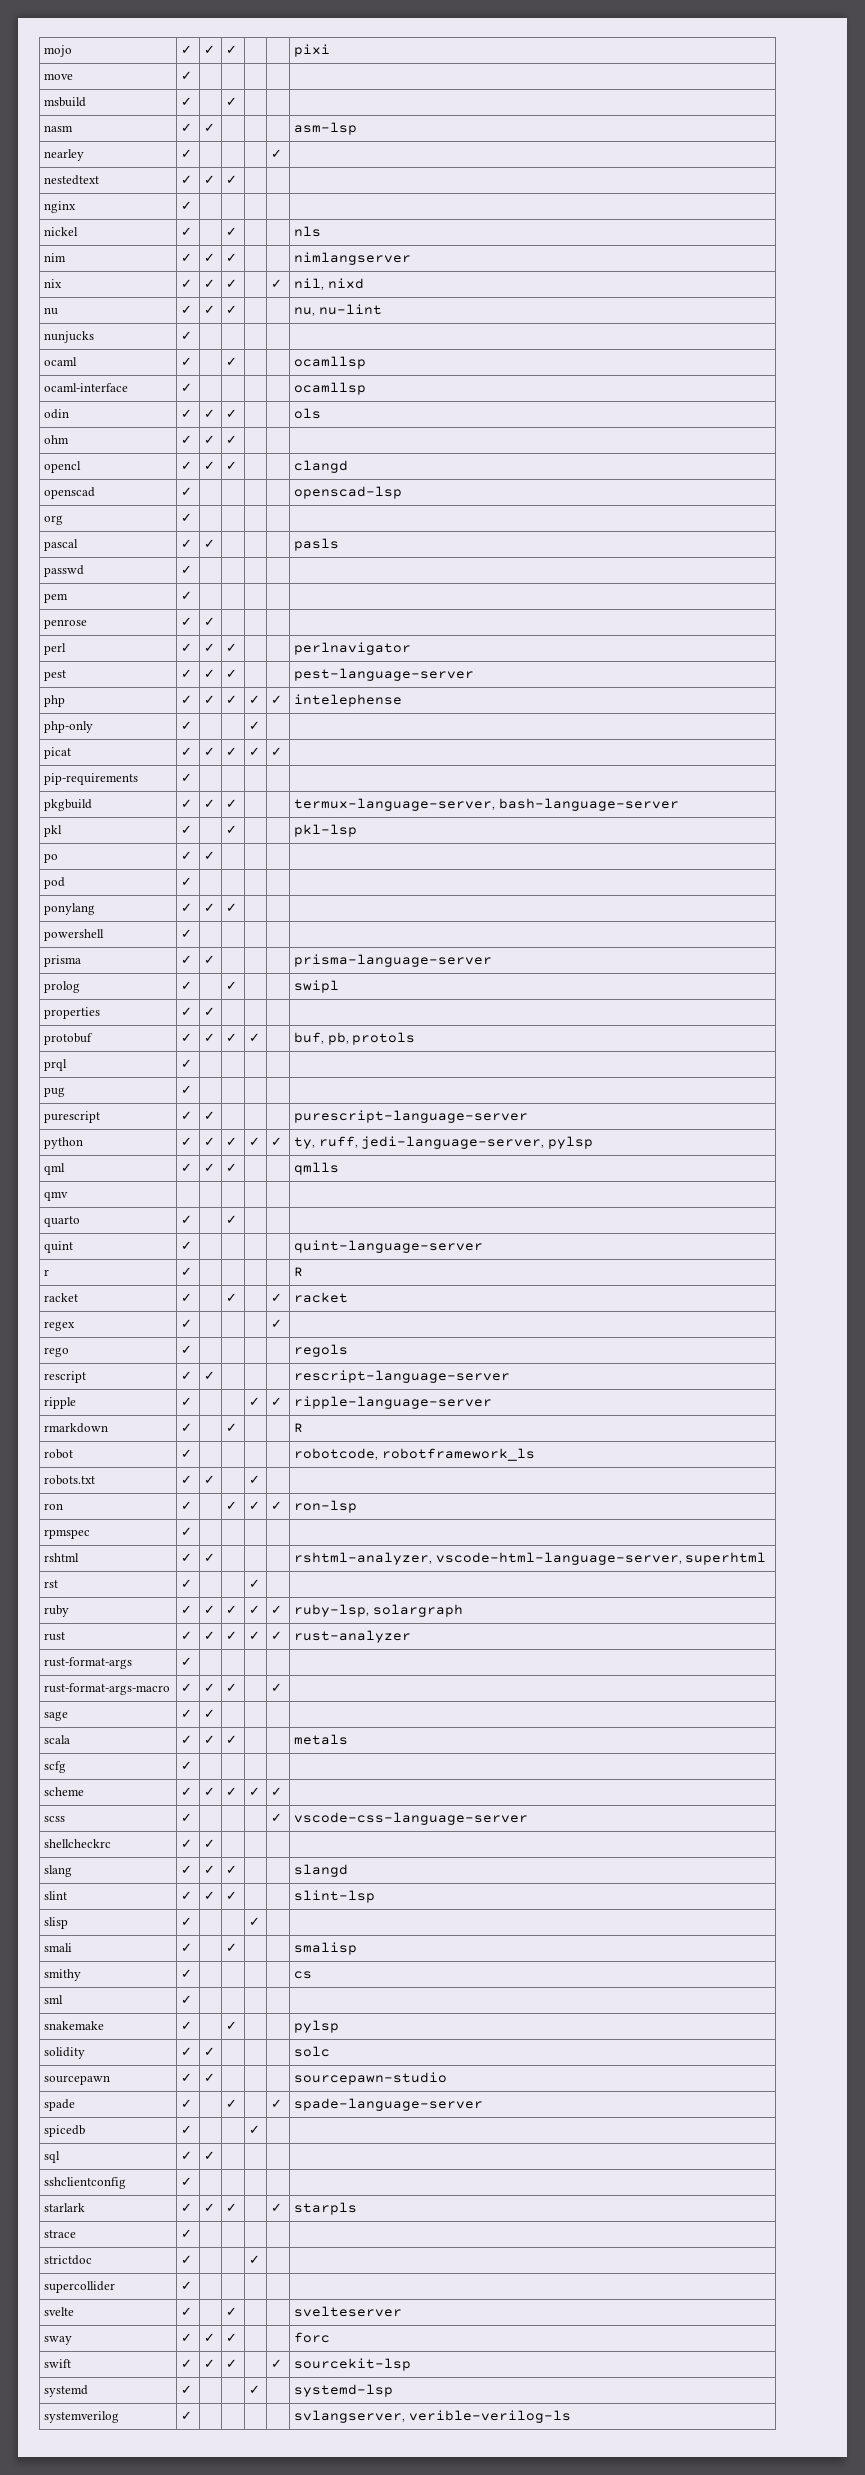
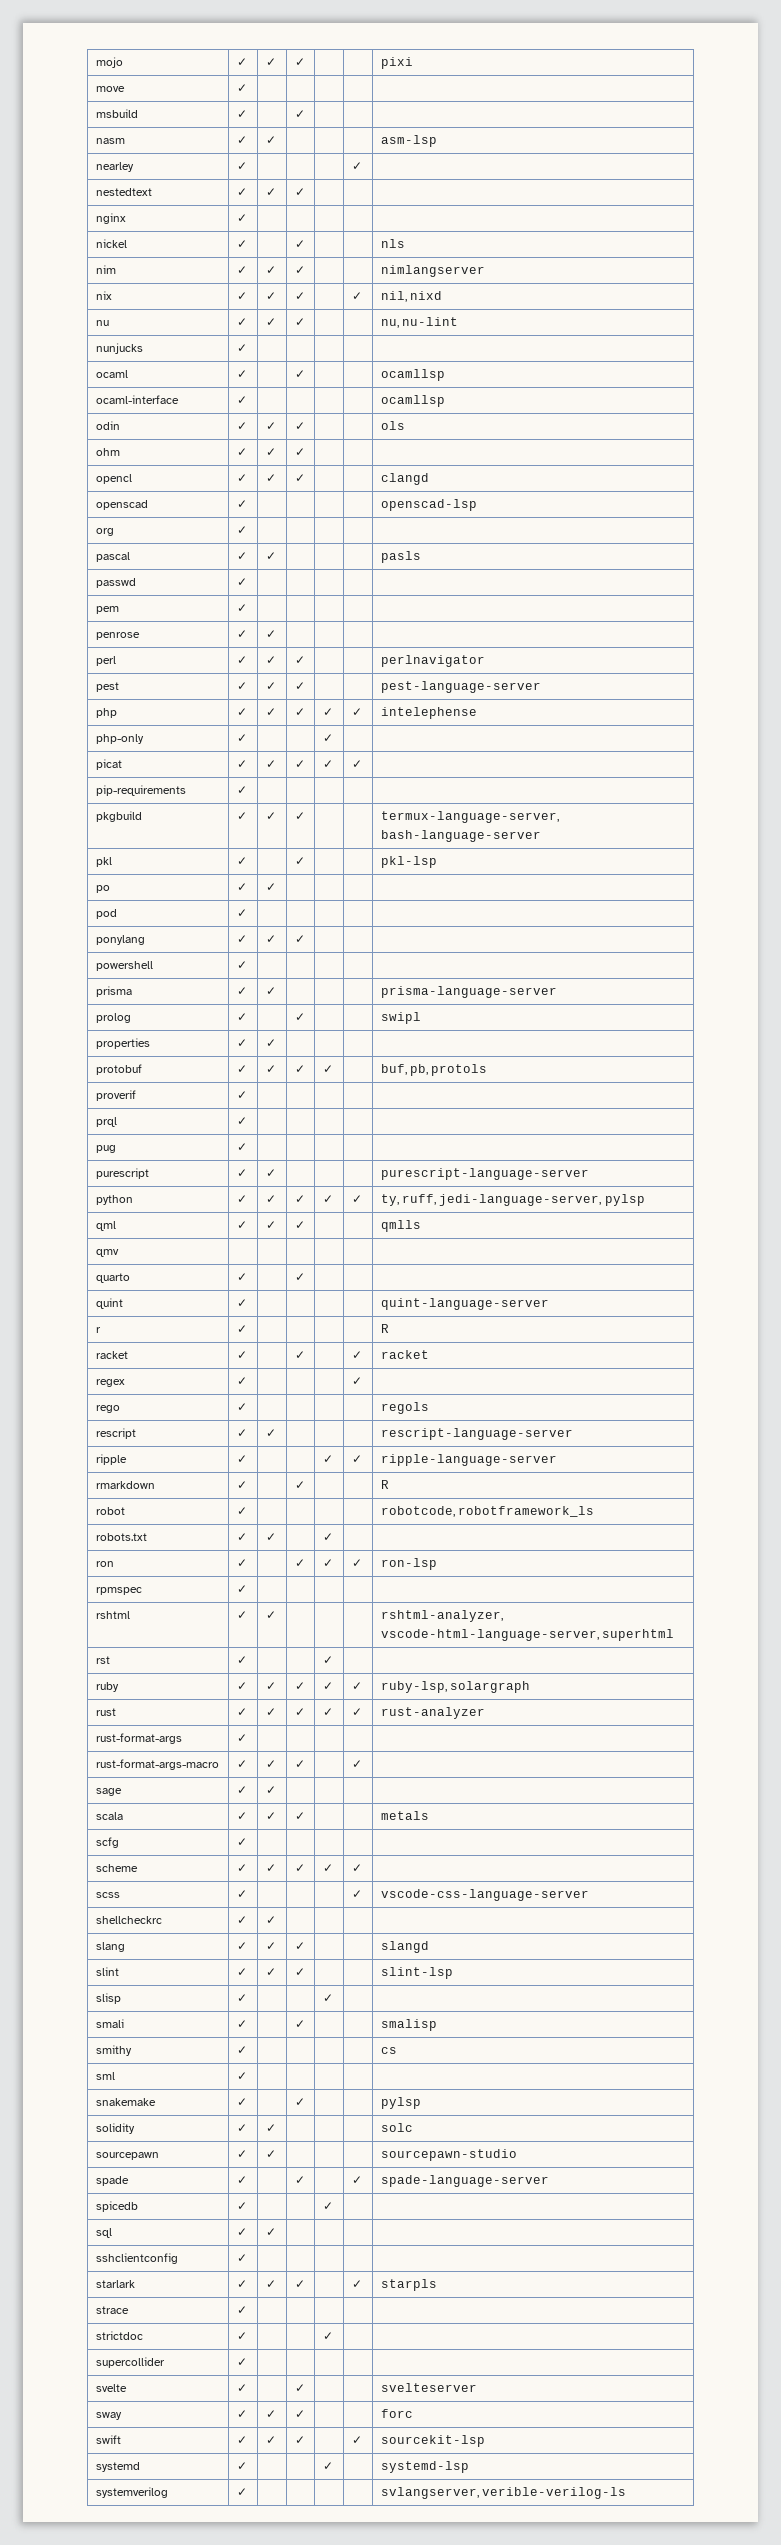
+ proverif | ✓ | | | | |

